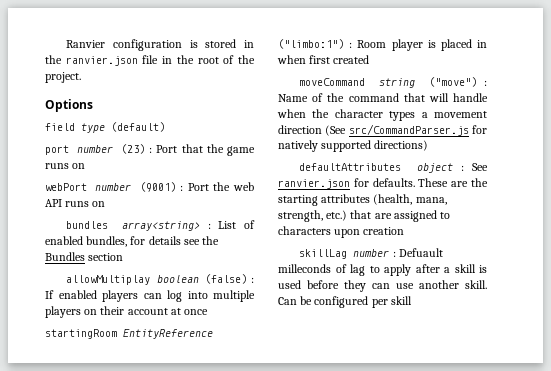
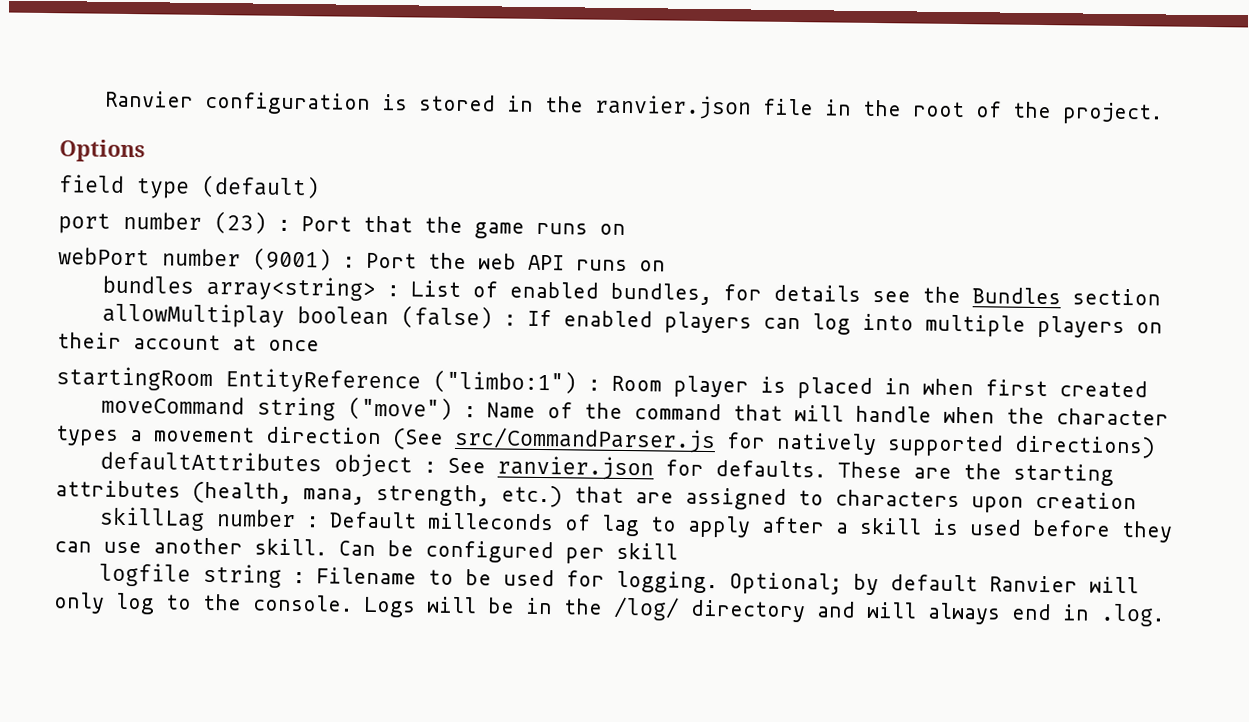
- skillLag number : Defuault milleconds of lag to apply after a skill is used before they can use another skill.
+ skillLag number : Default milleconds of lag to apply after a skill is used before they can use another skill.
+ logfile string : Filename to be used for logging. Optional; by default Ranvier will only log to the console. Logs will be in the /log/ directory and will always end in .log.

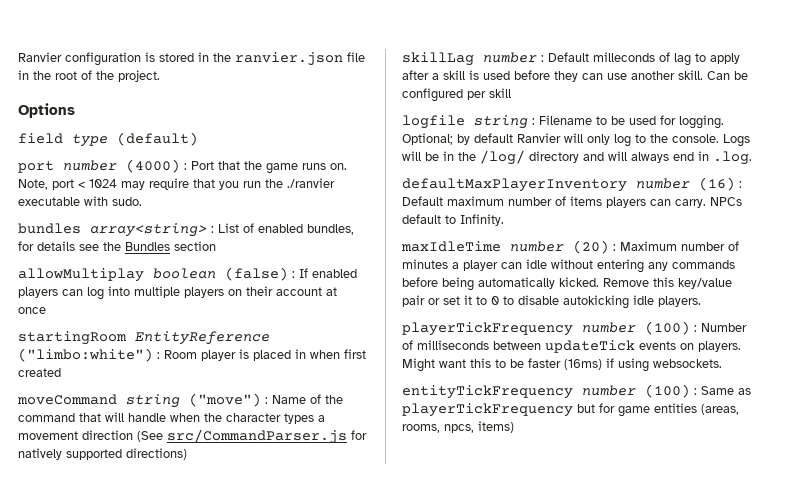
- port number (23) : Port that the game runs on
- webPort number (9001) : Port the web API runs on
+ port number (4000) : Port that the game runs on. Note, port < 1024 may require that you run the ./ranvier executable with sudo.
- startingRoom EntityReference ("limbo:1") : Room player is placed in when first created
+ startingRoom EntityReference ("limbo:white") : Room player is placed in when first created
- defaultAttributes object : See ranvier.json for defaults. These are the starting attributes (health, mana, strength, etc.) that are assigned to characters upon creation
+ defaultMaxPlayerInventory number (16) : Default maximum number of items players can carry. NPCs default to Infinity.
+ maxIdleTime number (20) : Maximum number of minutes a player can idle without entering any commands before being automatically kicked. Remove this key/value pair or set it to 0 to disable autokicking idle players.
+ playerTickFrequency number (100) : Number of milliseconds between updateTick events on players. Might want this to be faster (16ms) if using websockets.
+ entityTickFrequency number (100) : Same as playerTickFrequency but for game entities (areas, rooms, npcs, items)

